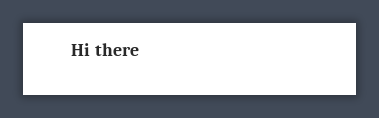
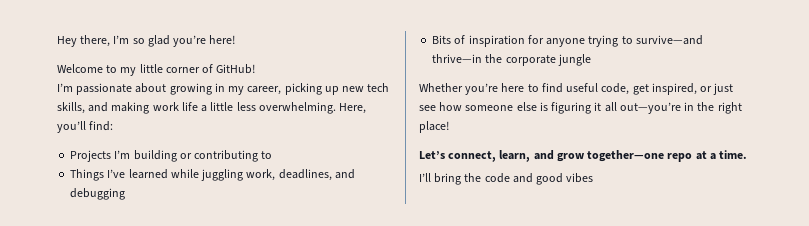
- Hi there
+ Hey there, I’m so glad you’re here!
+ Welcome to my little corner of GitHub!
+ I’m passionate about growing in my career, picking up new tech skills, and making work life a little less overwhelming. Here, you’ll find:
+ Projects I’m building or contributing to
+ Things I’ve learned while juggling work, deadlines, and debugging
+ Bits of inspiration for anyone trying to survive—and thrive—in the corporate jungle
+ Whether you’re here to find useful code, get inspired, or just see how someone else is figuring it all out—you’re in the right place!
+ Let’s connect, learn, and grow together—one repo at a time.
+ I’ll bring the code and good vibes

